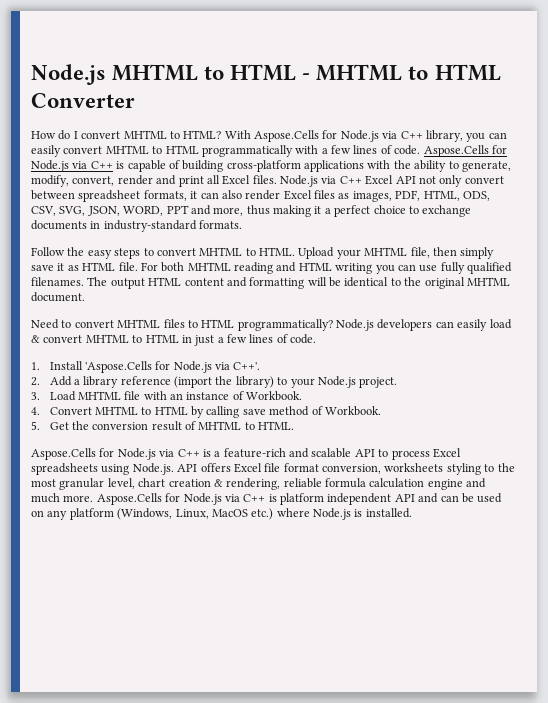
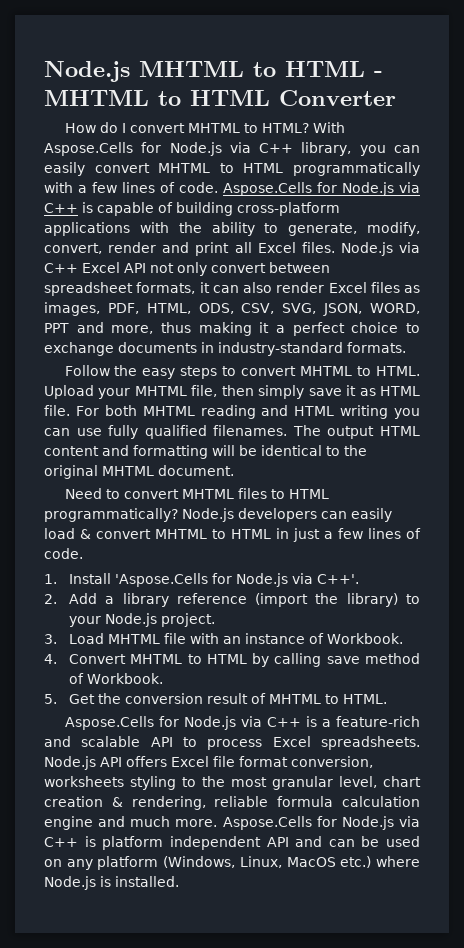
- Aspose.Cells for Node.js via C++ is a feature-rich and scalable API to process Excel spreadsheets using Node.js. API offers Excel file format conversion, worksheets styling to the most granular level, chart creation & rendering, reliable formula calculation engine and much more.
+ Aspose.Cells for Node.js via C++ is a feature-rich and scalable API to process Excel spreadsheets. Node.js API offers Excel file format conversion, worksheets styling to the most granular level, chart creation & rendering, reliable formula calculation engine and much more.

